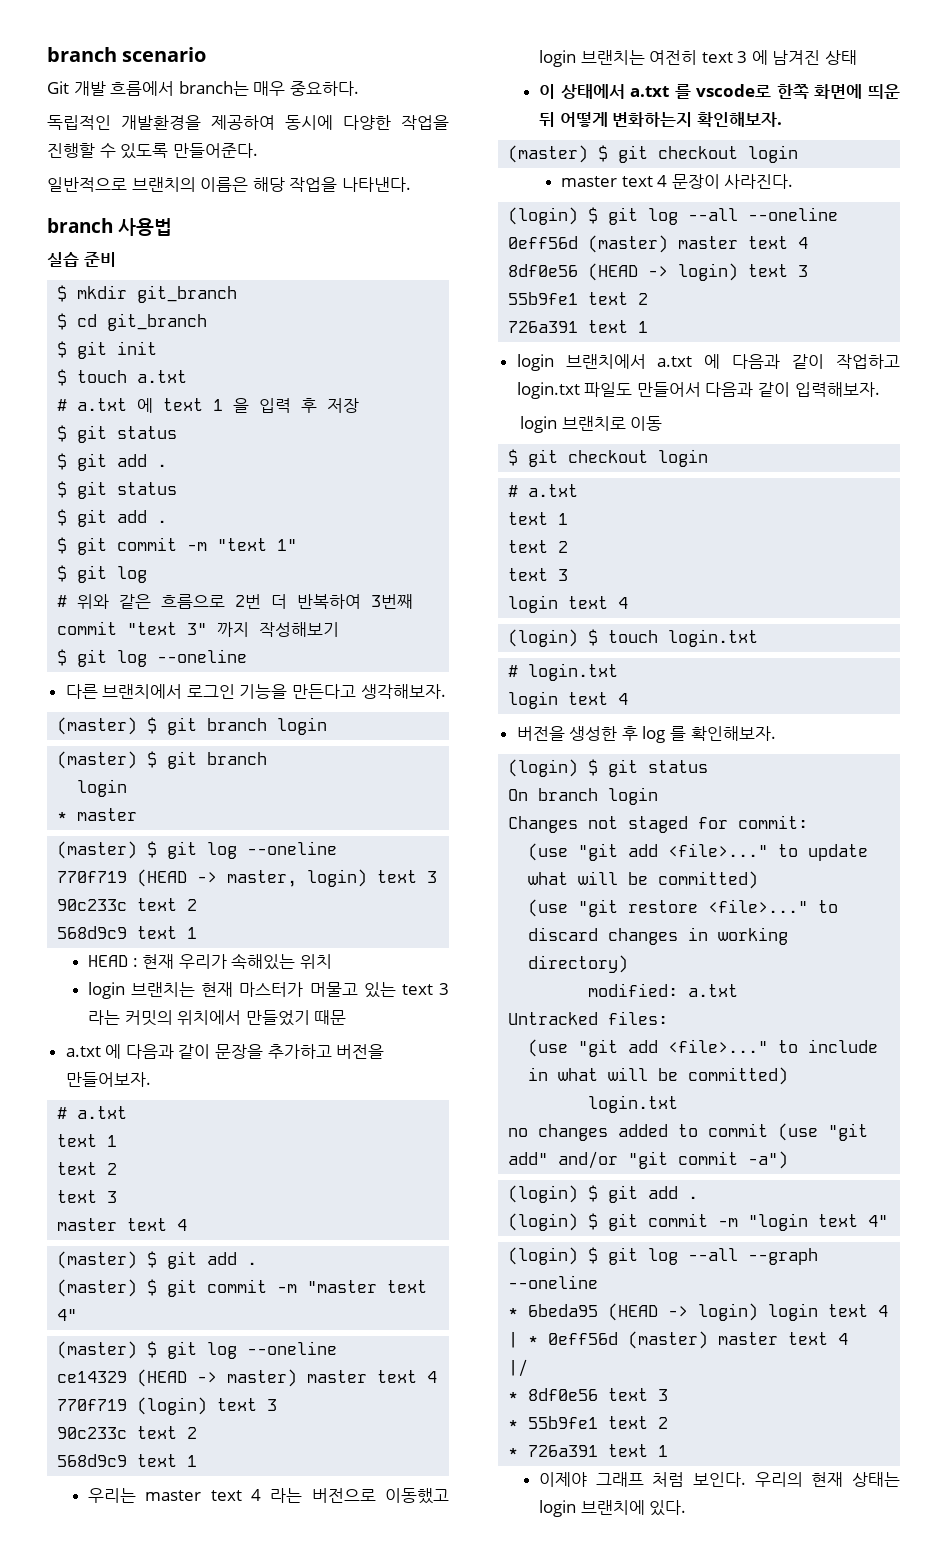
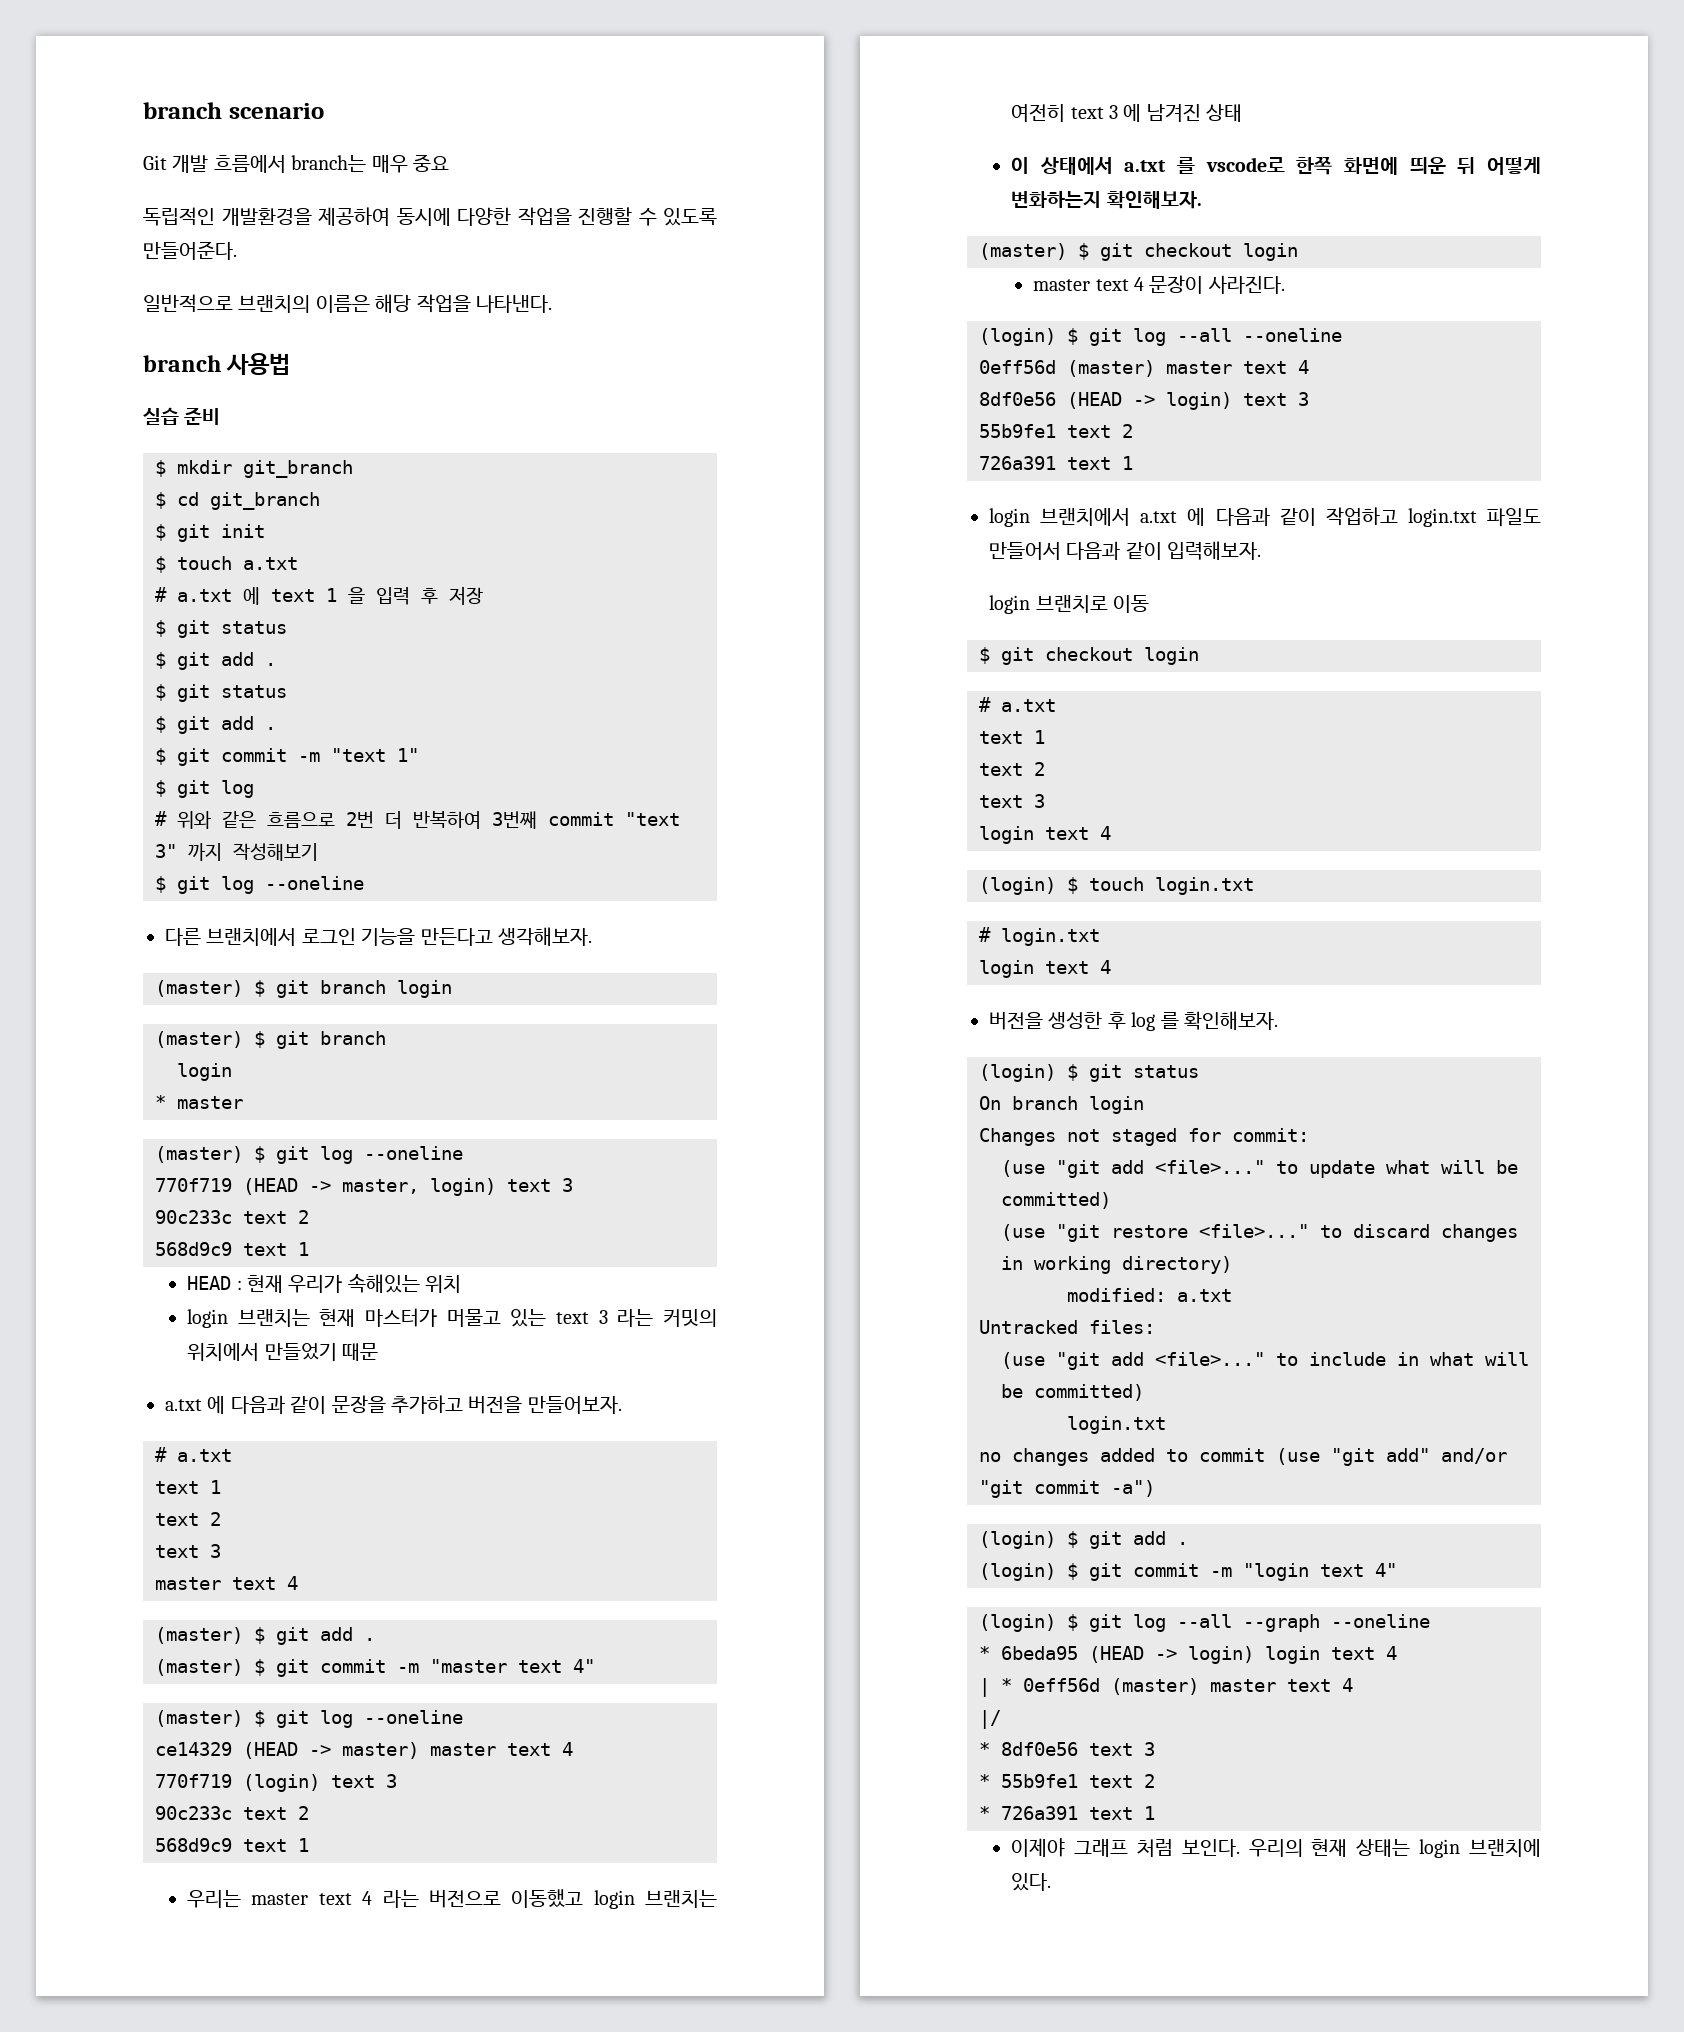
- Git 개발 흐름에서 branch는 매우 중요하다.
+ Git 개발 흐름에서 branch는 매우 중요

